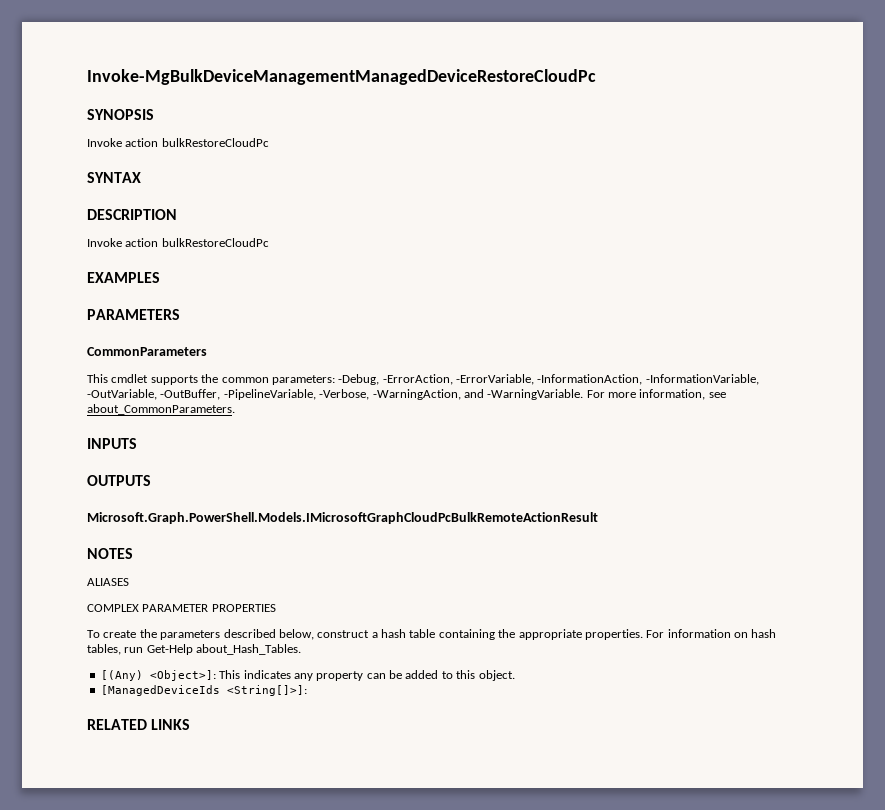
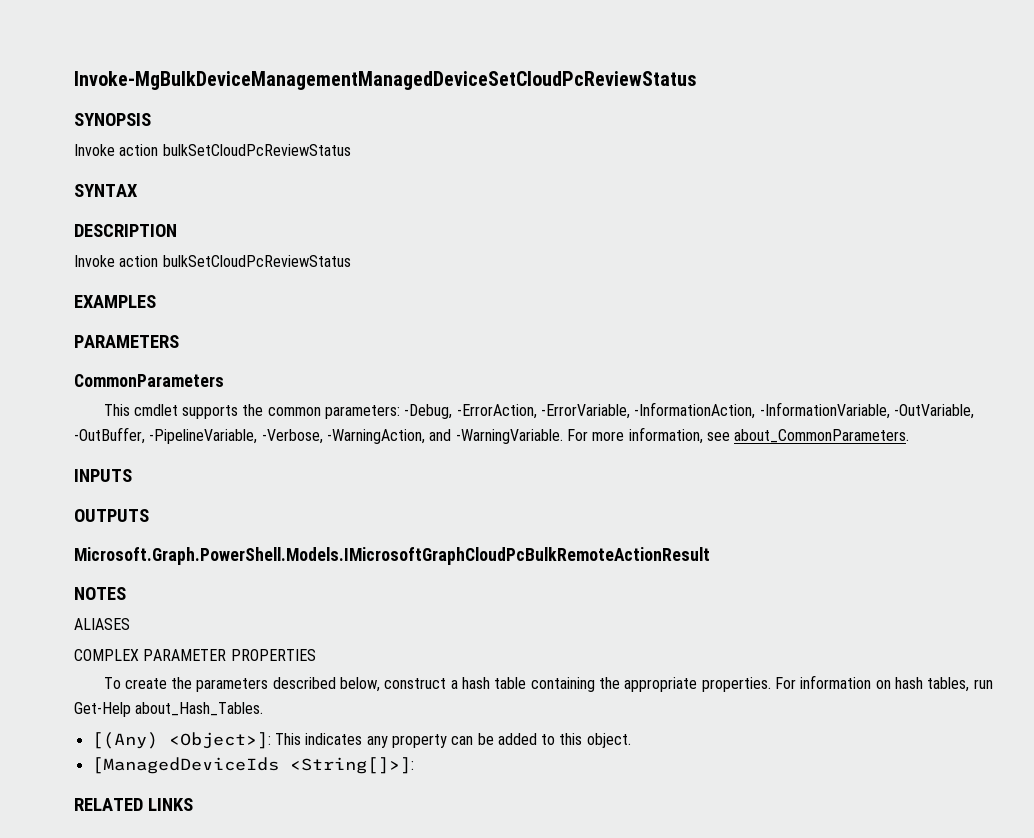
- Invoke-MgBulkDeviceManagementManagedDeviceRestoreCloudPc
+ Invoke-MgBulkDeviceManagementManagedDeviceSetCloudPcReviewStatus
  SYNOPSIS
- Invoke action bulkRestoreCloudPc
+ Invoke action bulkSetCloudPcReviewStatus
  DESCRIPTION
- Invoke action bulkRestoreCloudPc
+ Invoke action bulkSetCloudPcReviewStatus

